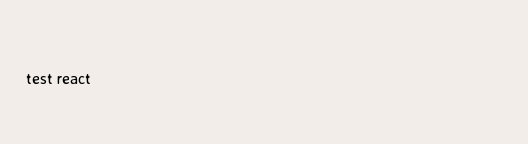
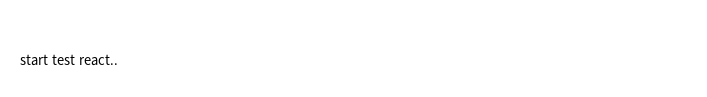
- test react
+ start test react..

